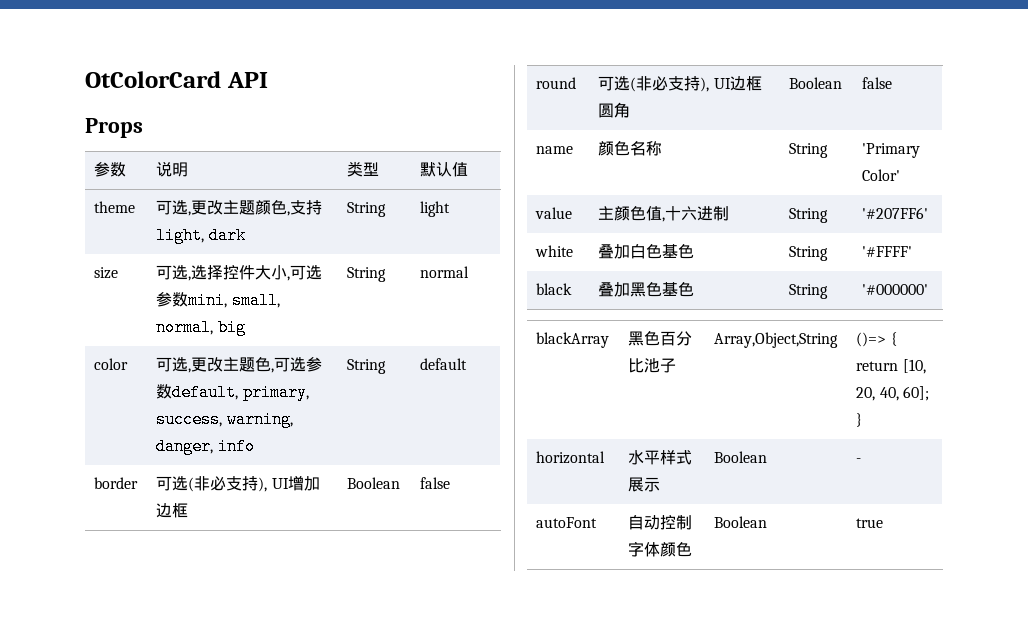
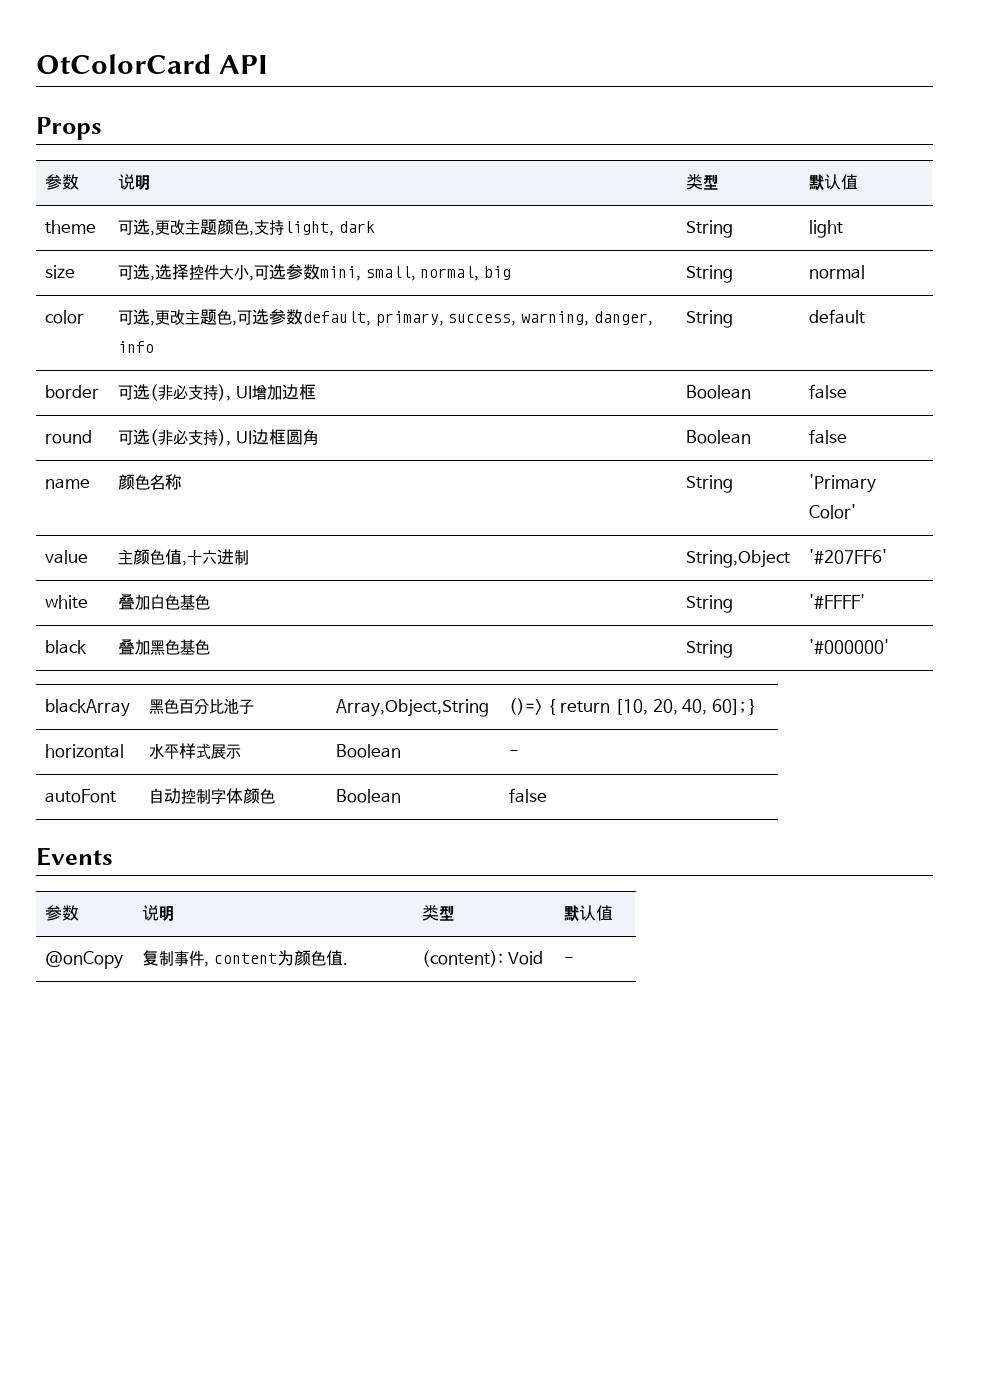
- value | 主颜色值,十六进制 | String | '#207FF6'
+ value | 主颜色值,十六进制 | String,Object | '#207FF6'
- autoFont | 自动控制字体颜色 | Boolean | true
+ autoFont | 自动控制字体颜色 | Boolean | false
+ Events
+ 参数 | 说明 | 类型 | 默认值
+ @onCopy | 复制事件, content为颜色值. | (content): Void | -

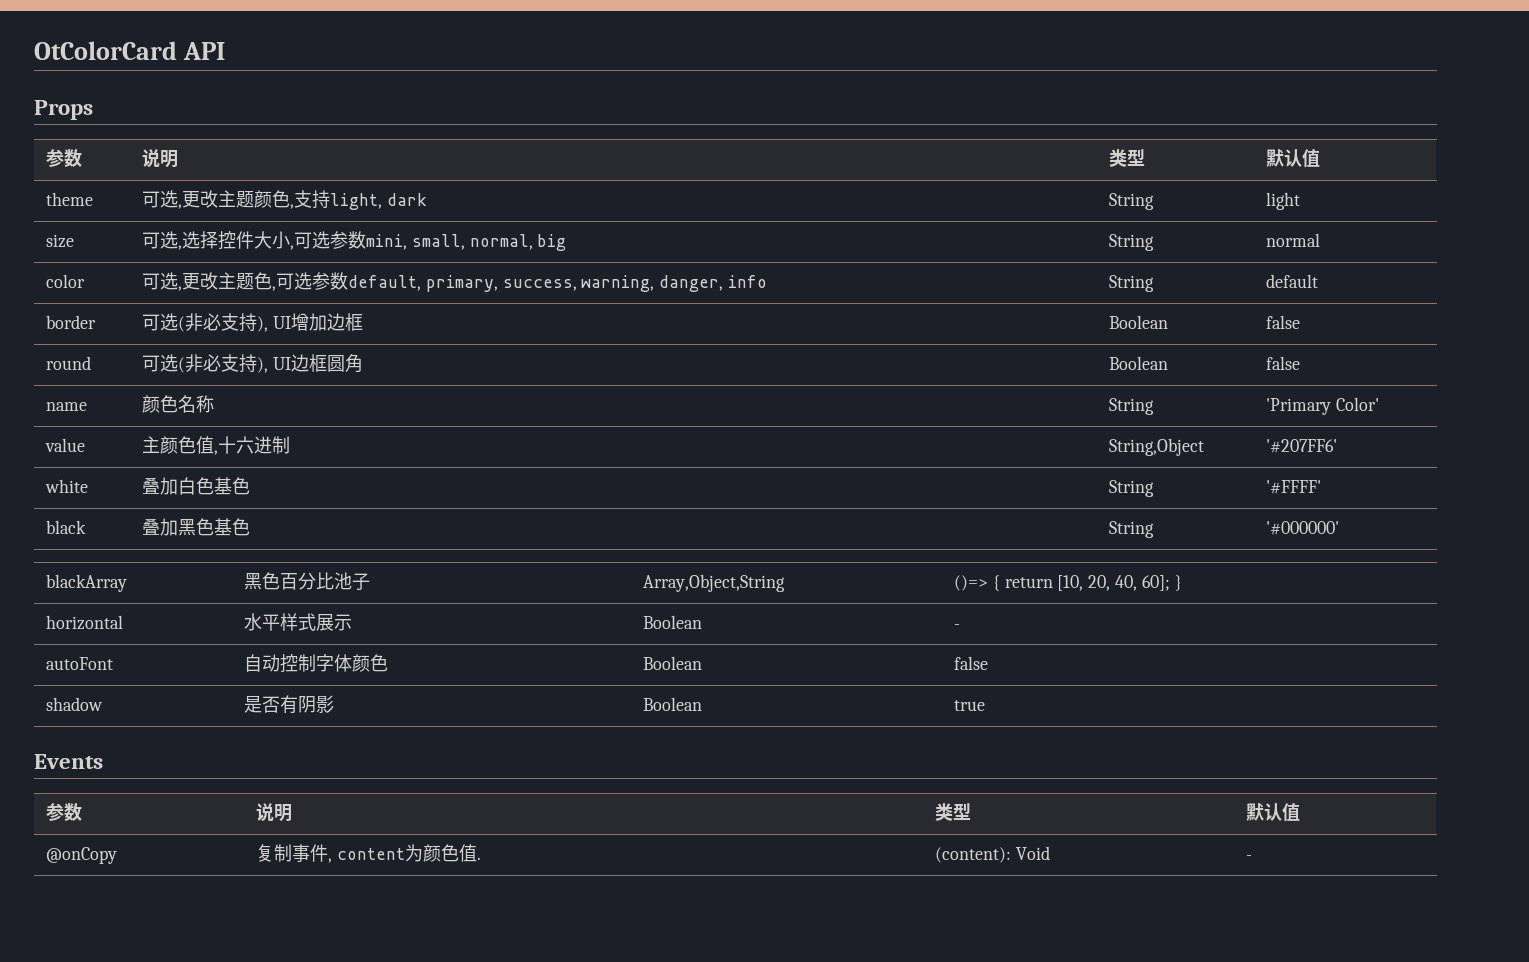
+ shadow | 是否有阴影 | Boolean | true

